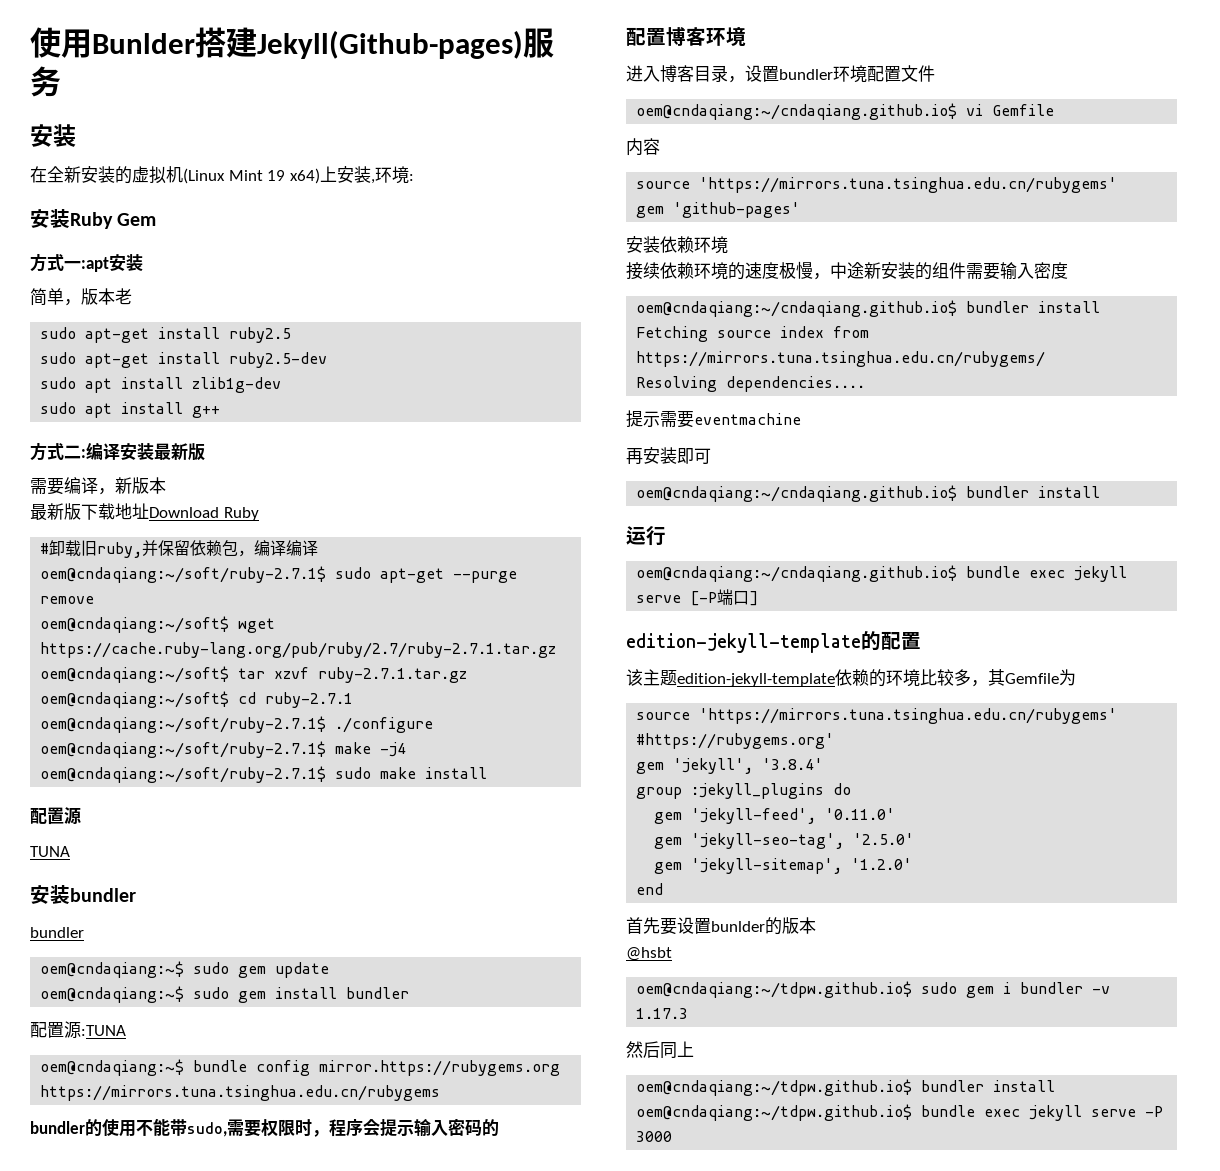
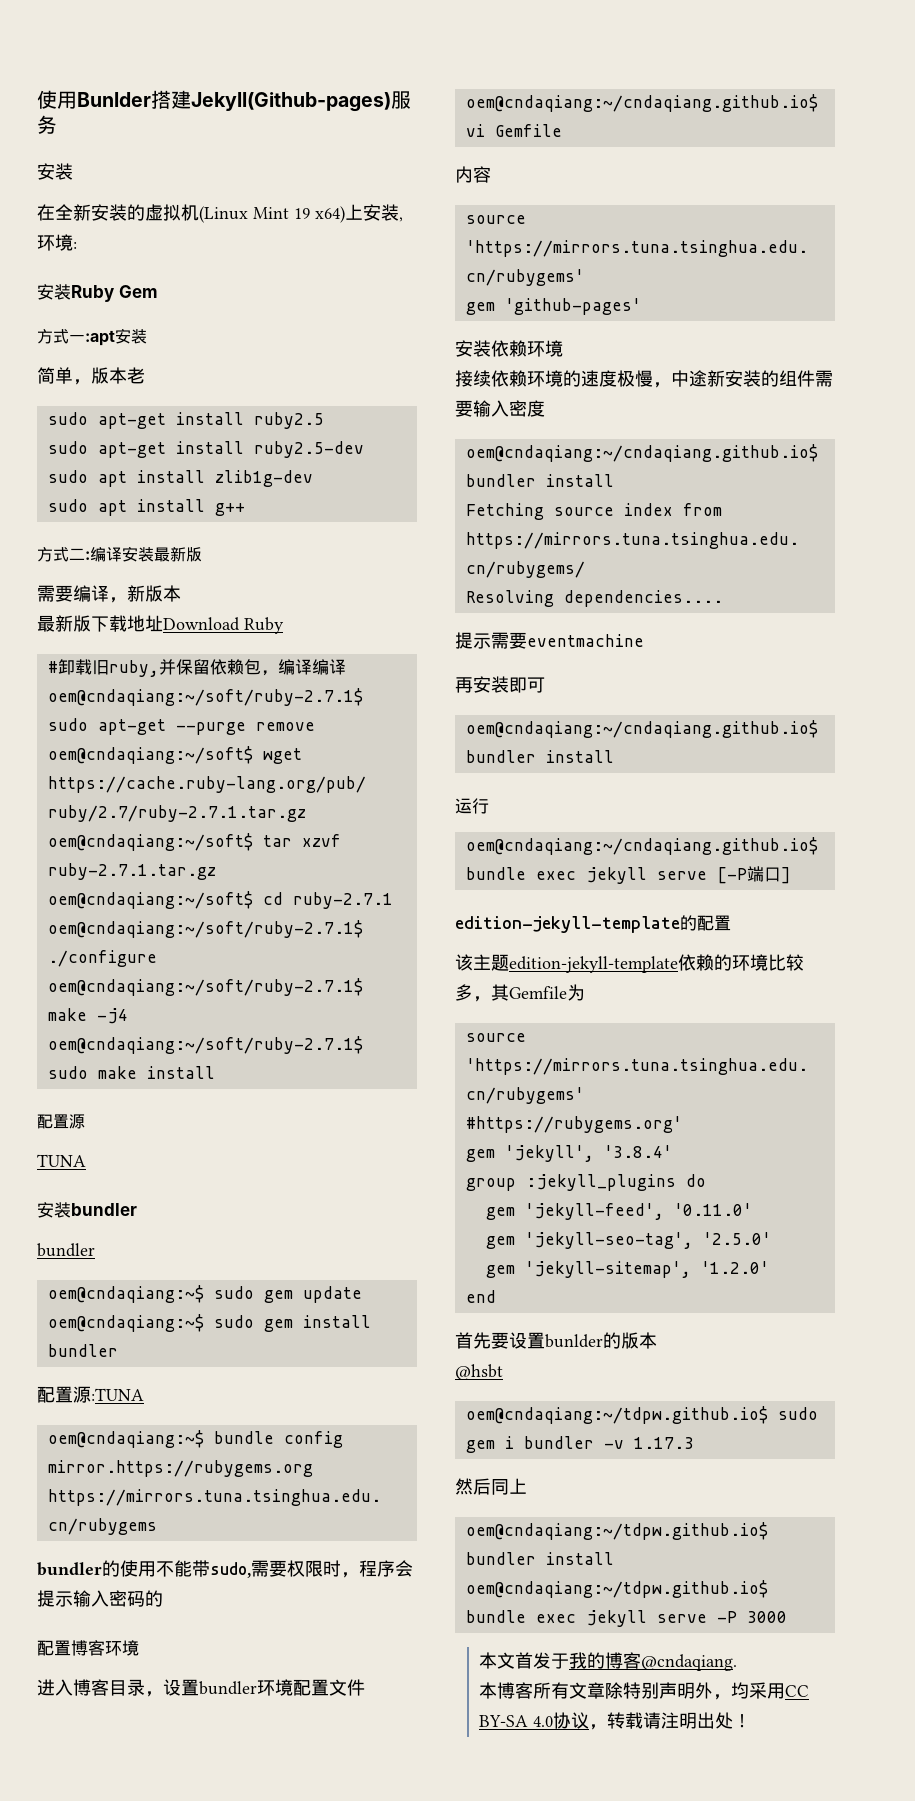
+ 本文首发于我的博客@cndaqiang.
+ 本博客所有文章除特别声明外，均采用CC BY-SA 4.0协议，转载请注明出处！

